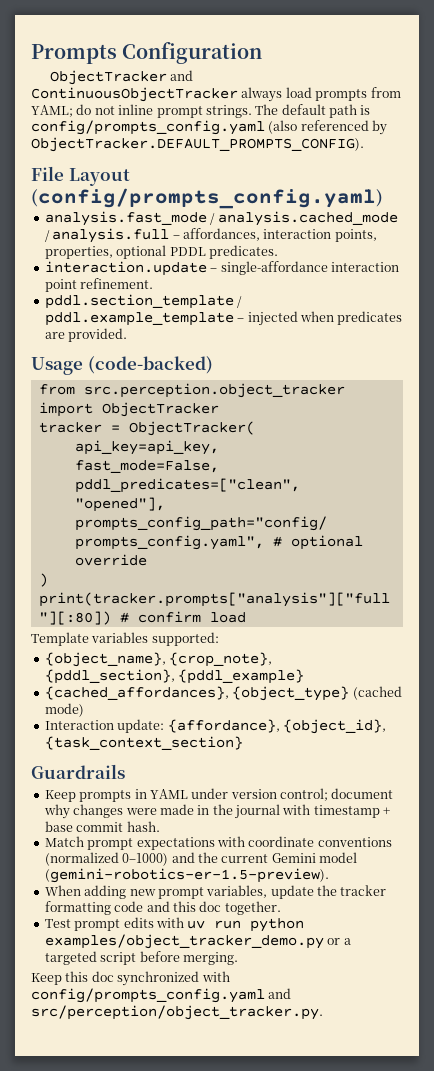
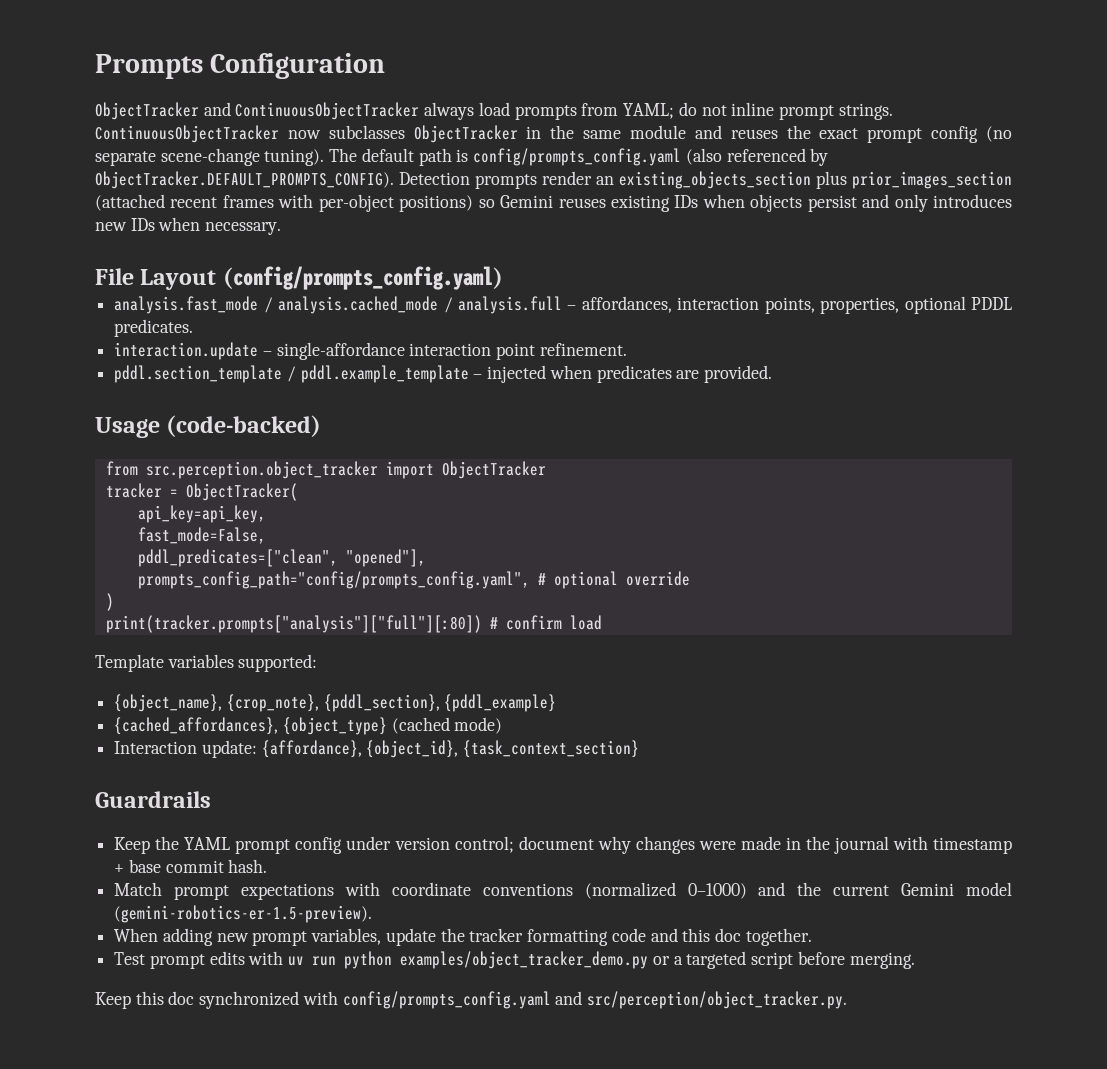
+ ContinuousObjectTracker now subclasses ObjectTracker in the same module and reuses the exact prompt config (no separate scene-change tuning).
- The default path is config/prompts_config.yaml (also referenced by ObjectTracker.DEFAULT_PROMPTS_CONFIG).
+ The default path is config/prompts_config.yaml (also referenced by ObjectTracker.DEFAULT_PROMPTS_CONFIG). Detection prompts render an existing_objects_section plus prior_images_section (attached recent frames with per-object positions) so Gemini reuses existing IDs when objects persist and only introduces new IDs when necessary.
- Keep prompts in YAML under version control; document why changes were made in the journal with timestamp + base commit hash.
+ Keep the YAML prompt config under version control; document why changes were made in the journal with timestamp + base commit hash.

